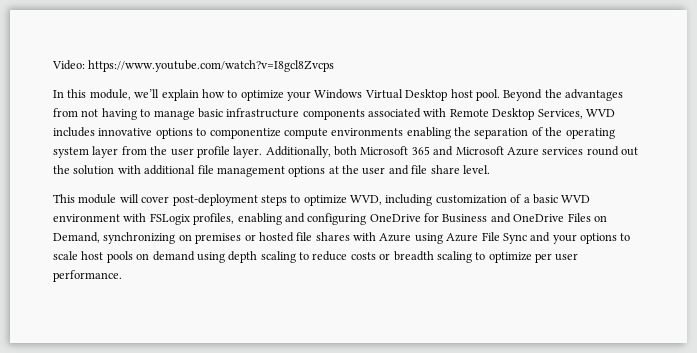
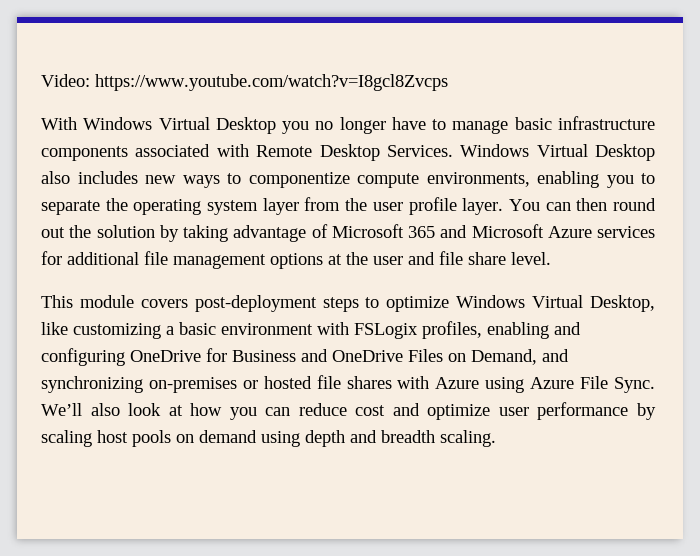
- In this module, we’ll explain how to optimize your Windows Virtual Desktop host pool. Beyond the advantages from not having to manage basic infrastructure components associated with Remote Desktop Services, WVD includes innovative options to componentize compute environments enabling the separation of the operating system layer from the user profile layer.
+ With Windows Virtual Desktop you no longer have to manage basic infrastructure components associated with Remote Desktop Services. Windows Virtual Desktop also includes new ways to componentize compute environments, enabling you to separate the operating system layer from the user profile layer.
- Additionally, both Microsoft 365 and Microsoft Azure services round out the solution with additional file management options at the user and file share level.
+ You can then round out the solution by taking advantage of Microsoft 365 and Microsoft Azure services for additional file management options at the user and file share level.
- This module will cover post-deployment steps to optimize WVD, including customization of a basic WVD environment with FSLogix profiles, enabling and configuring OneDrive for Business and OneDrive Files on Demand, synchronizing on premises or hosted file shares with Azure using Azure File Sync and your options to scale host pools on demand using depth scaling to reduce costs or breadth scaling to optimize per user performance.
+ This module covers post-deployment steps to optimize Windows Virtual Desktop, like customizing a basic environment with FSLogix profiles, enabling and configuring OneDrive for Business and OneDrive Files on Demand, and synchronizing on-premises or hosted file shares with Azure using Azure File Sync. We’ll also look at how you can reduce cost and optimize user performance by scaling host pools on demand using depth and breadth scaling.

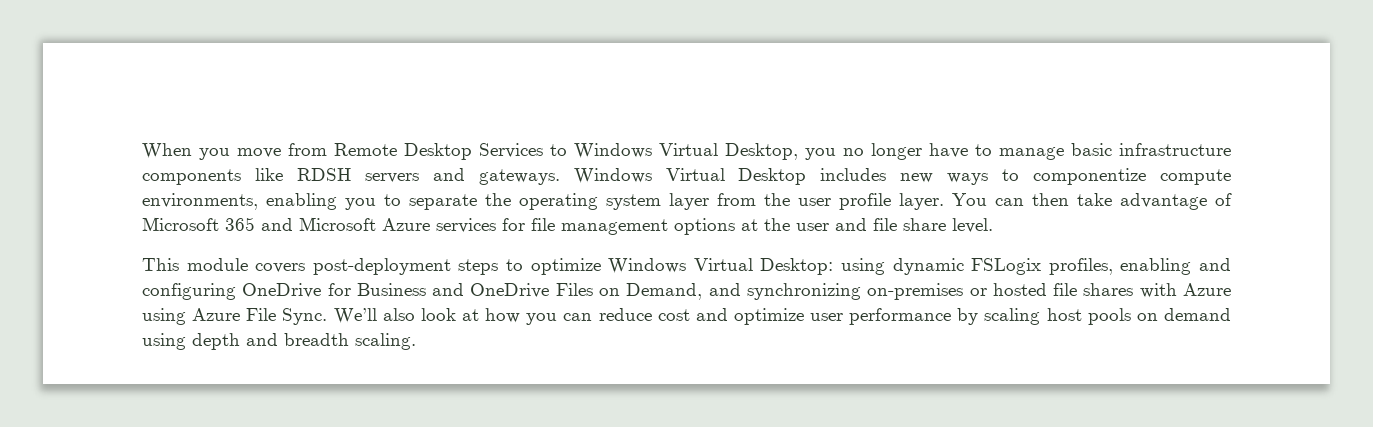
- Video: https://www.youtube.com/watch?v=I8gcl8Zvcps
- With Windows Virtual Desktop you no longer have to manage basic infrastructure components associated with Remote Desktop Services. Windows Virtual Desktop also includes new ways to componentize compute environments, enabling you to separate the operating system layer from the user profile layer.
+ When you move from Remote Desktop Services to Windows Virtual Desktop, you no longer have to manage basic infrastructure components like RDSH servers and gateways. Windows Virtual Desktop includes new ways to componentize compute environments, enabling you to separate the operating system layer from the user profile layer.
- You can then round out the solution by taking advantage of Microsoft 365 and Microsoft Azure services for additional file management options at the user and file share level.
+ You can then take advantage of Microsoft 365 and Microsoft Azure services for file management options at the user and file share level.
- This module covers post-deployment steps to optimize Windows Virtual Desktop, like customizing a basic environment with FSLogix profiles, enabling and configuring OneDrive for Business and OneDrive Files on Demand, and synchronizing on-premises or hosted file shares with Azure using Azure File Sync.
+ This module covers post-deployment steps to optimize Windows Virtual Desktop: using dynamic FSLogix profiles, enabling and configuring OneDrive for Business and OneDrive Files on Demand, and synchronizing on-premises or hosted file shares with Azure using Azure File Sync.

